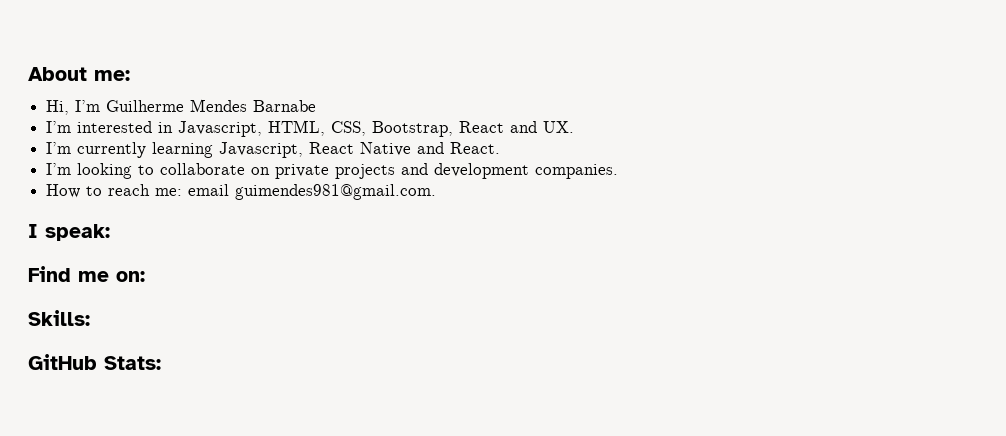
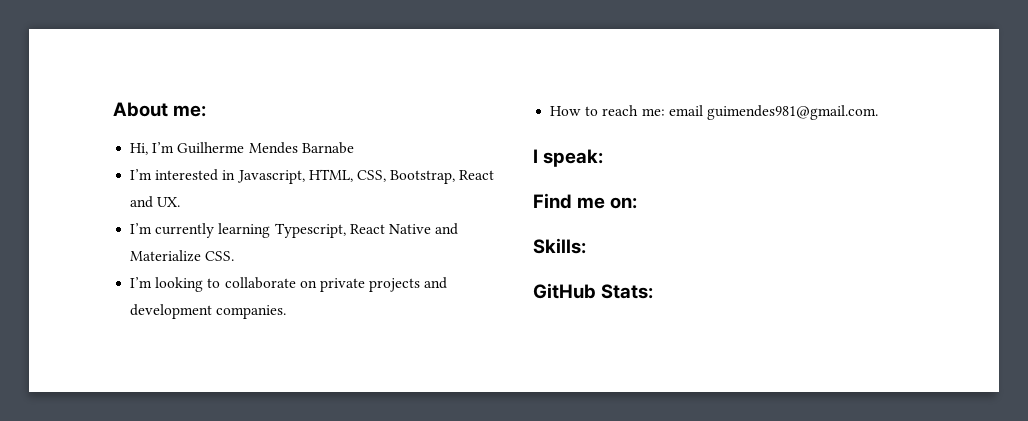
- I’m currently learning Javascript, React Native and React.
+ I’m currently learning Typescript, React Native and Materialize CSS.

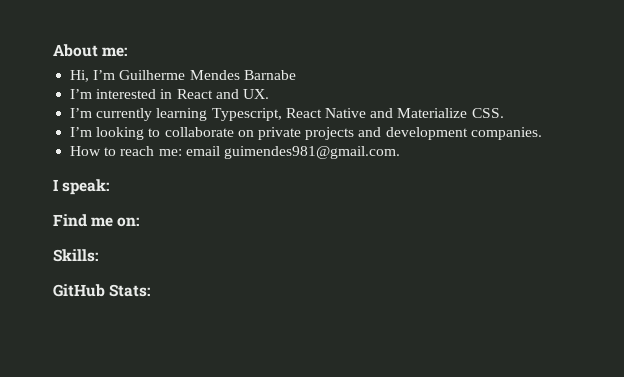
- I’m interested in Javascript, HTML, CSS, Bootstrap, React and UX.
+ I’m interested in React and UX.

